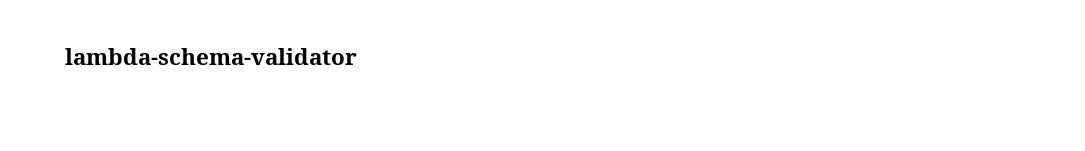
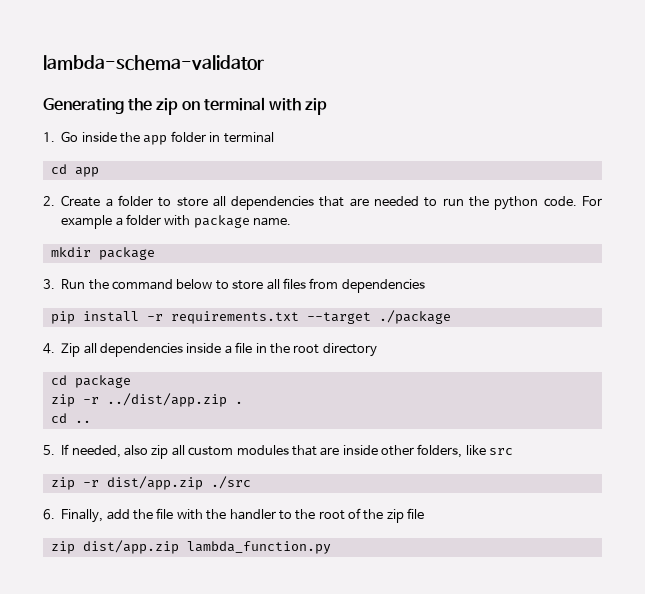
+ Generating the zip on terminal with zip
+ 1. Go inside the app folder in terminal
+ cd app
+ 2. Create a folder to store all dependencies that are needed to run the python code. For example a folder with package name.
+ mkdir package
+ 3. Run the command below to store all files from dependencies
+ pip install -r requirements.txt --target ./package
+ 4. Zip all dependencies inside a file in the root directory
+ cd package
+ zip -r ../dist/app.zip .
+ cd ..
+ 5. If needed, also zip all custom modules that are inside other folders, like src
+ zip -r dist/app.zip ./src
+ 6. Finally, add the file with the handler to the root of the zip file
+ zip dist/app.zip lambda_function.py

